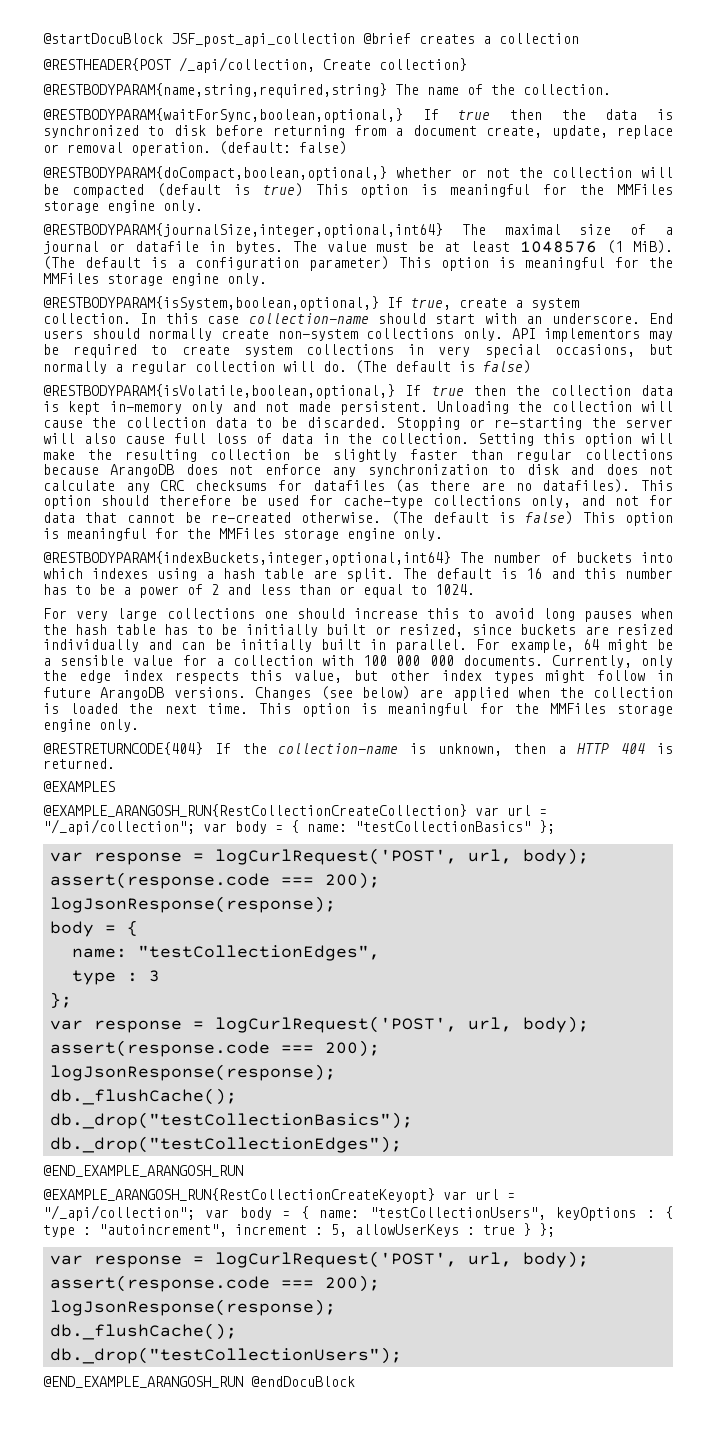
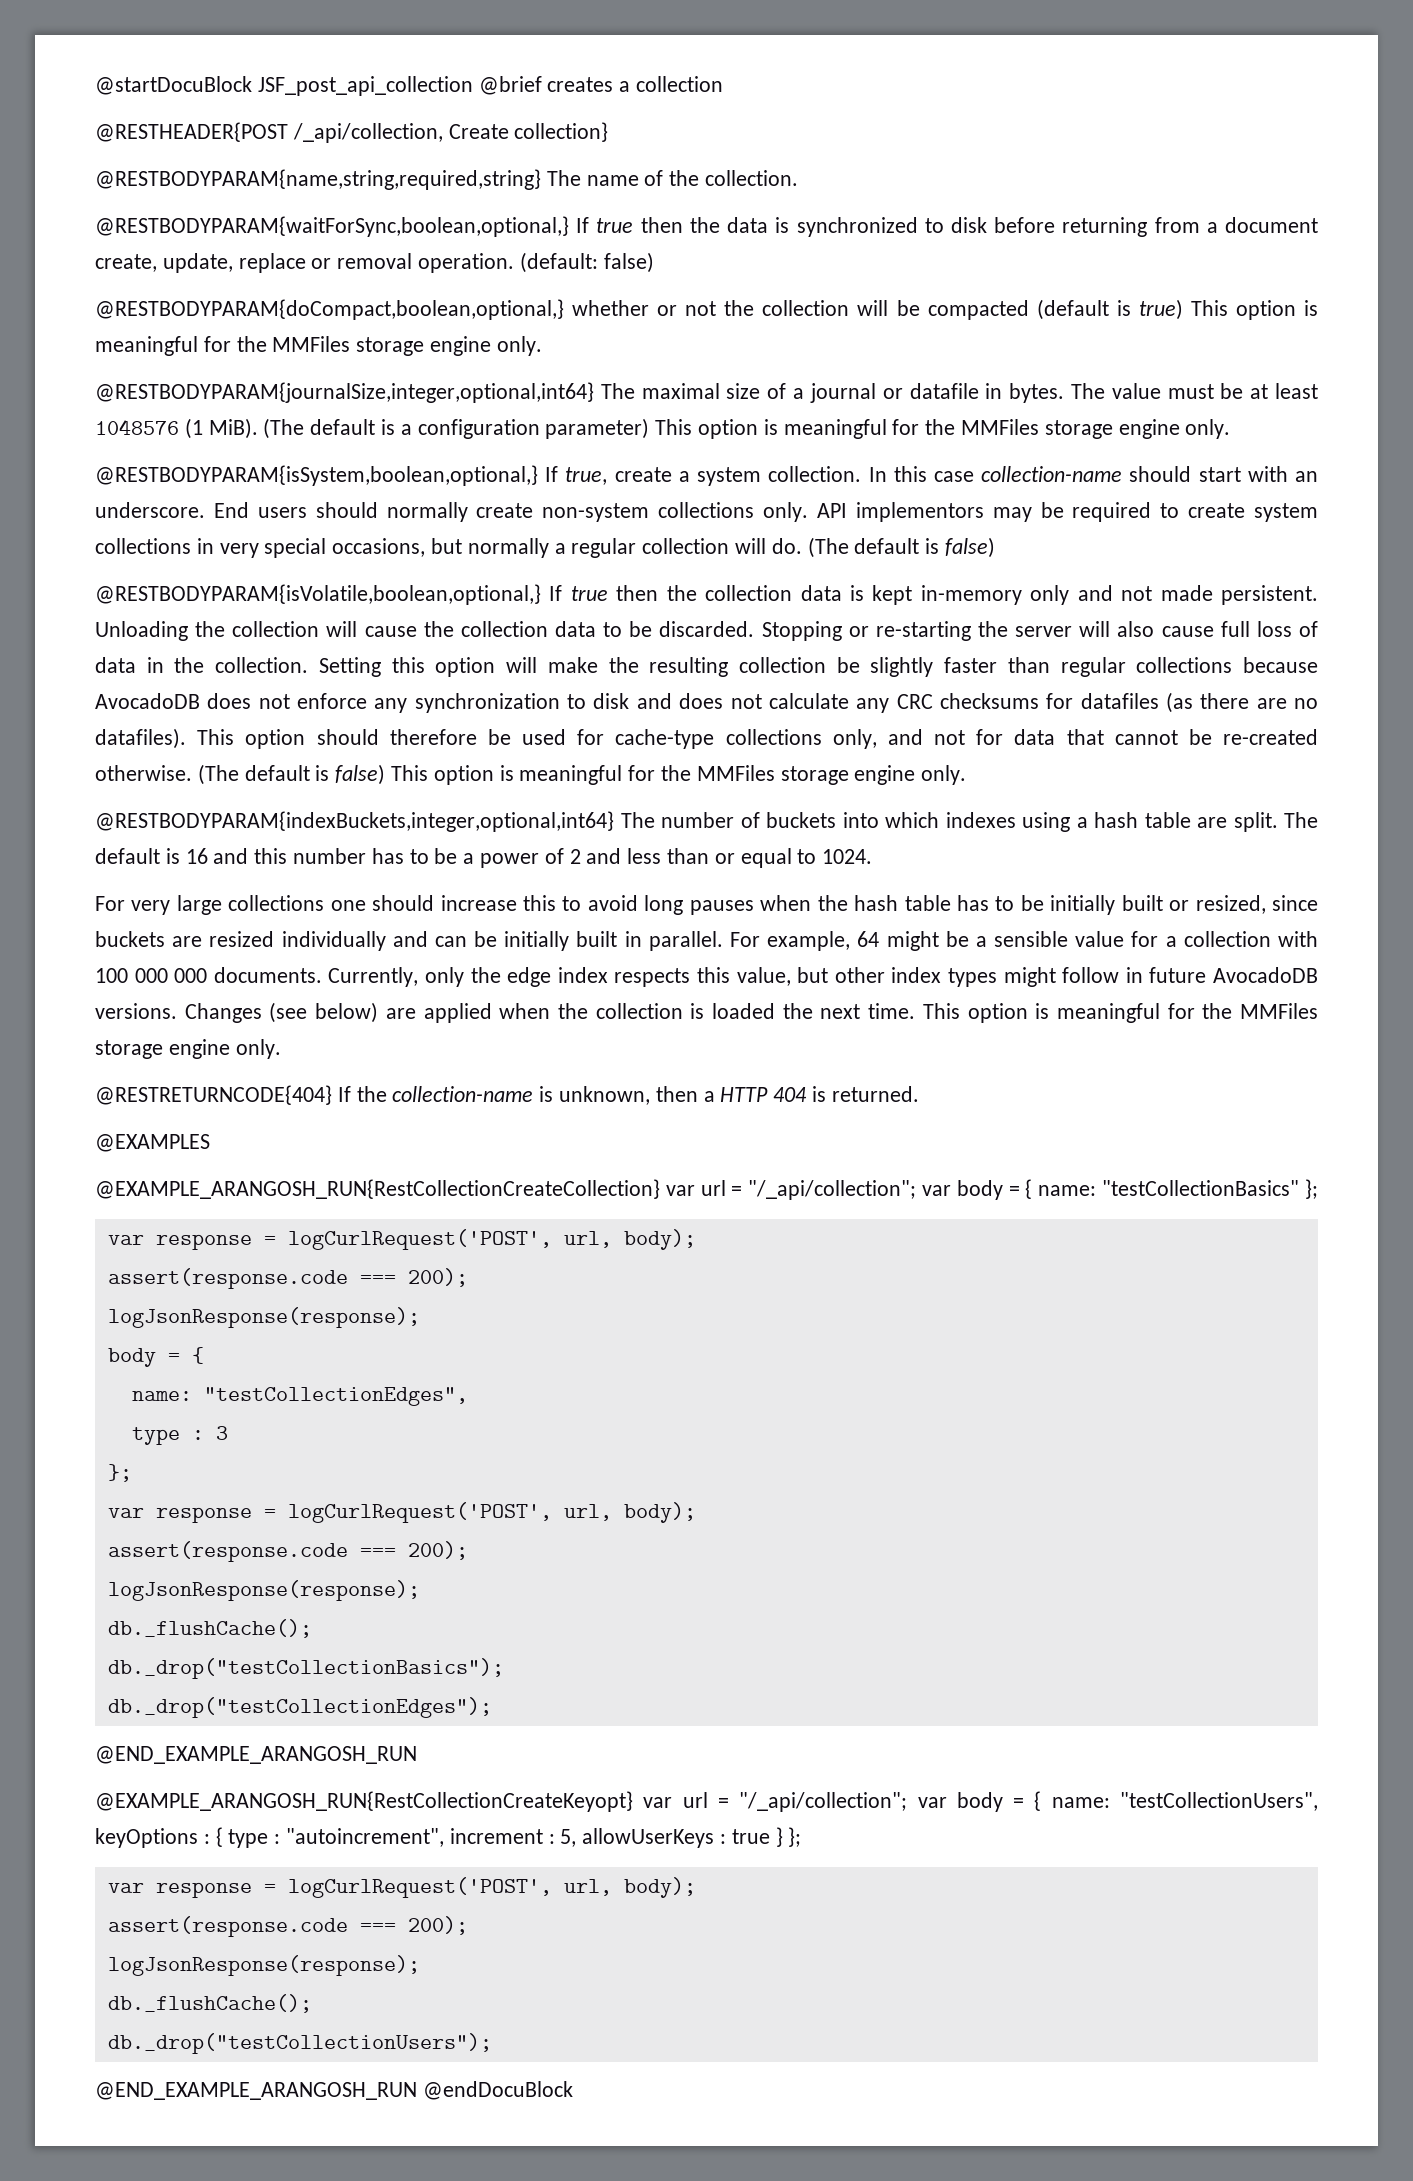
- Setting this option will make the resulting collection be slightly faster than regular collections because ArangoDB does not enforce any synchronization to disk and does not calculate any CRC checksums for datafiles (as there are no datafiles).
+ Setting this option will make the resulting collection be slightly faster than regular collections because AvocadoDB does not enforce any synchronization to disk and does not calculate any CRC checksums for datafiles (as there are no datafiles).
- Currently, only the edge index respects this value, but other index types might follow in future ArangoDB versions.
+ Currently, only the edge index respects this value, but other index types might follow in future AvocadoDB versions.

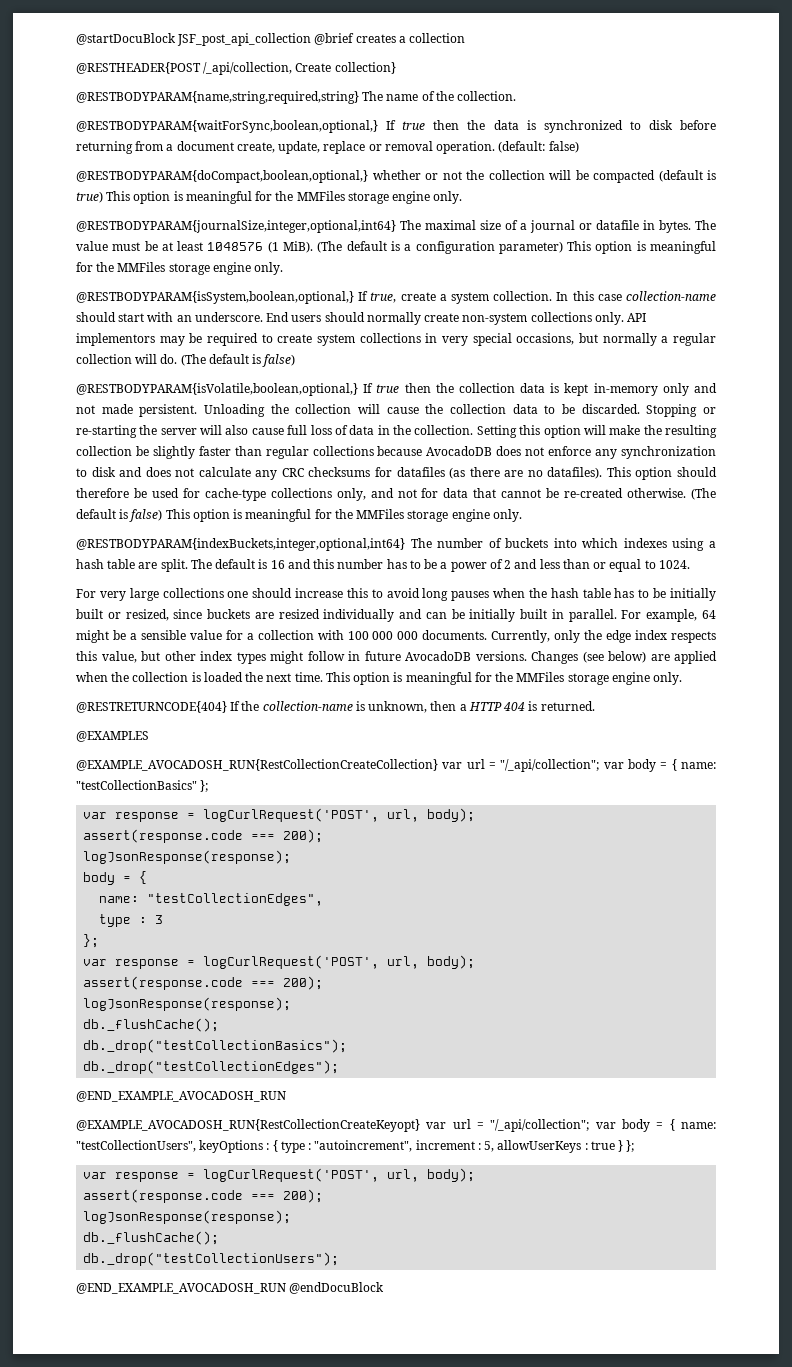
- @EXAMPLE_ARANGOSH_RUN{RestCollectionCreateCollection} var url = "/_api/collection"; var body = { name: "testCollectionBasics" };
+ @EXAMPLE_AVOCADOSH_RUN{RestCollectionCreateCollection} var url = "/_api/collection"; var body = { name: "testCollectionBasics" };
  db._drop("testCollectionEdges");
- @END_EXAMPLE_ARANGOSH_RUN
- @EXAMPLE_ARANGOSH_RUN{RestCollectionCreateKeyopt} var url = "/_api/collection"; var body = { name: "testCollectionUsers", keyOptions : { type : "autoincrement", increment : 5, allowUserKeys : true } };
+ @END_EXAMPLE_AVOCADOSH_RUN
+ @EXAMPLE_AVOCADOSH_RUN{RestCollectionCreateKeyopt} var url = "/_api/collection"; var body = { name: "testCollectionUsers", keyOptions : { type : "autoincrement", increment : 5, allowUserKeys : true } };
- @END_EXAMPLE_ARANGOSH_RUN @endDocuBlock
+ @END_EXAMPLE_AVOCADOSH_RUN @endDocuBlock

